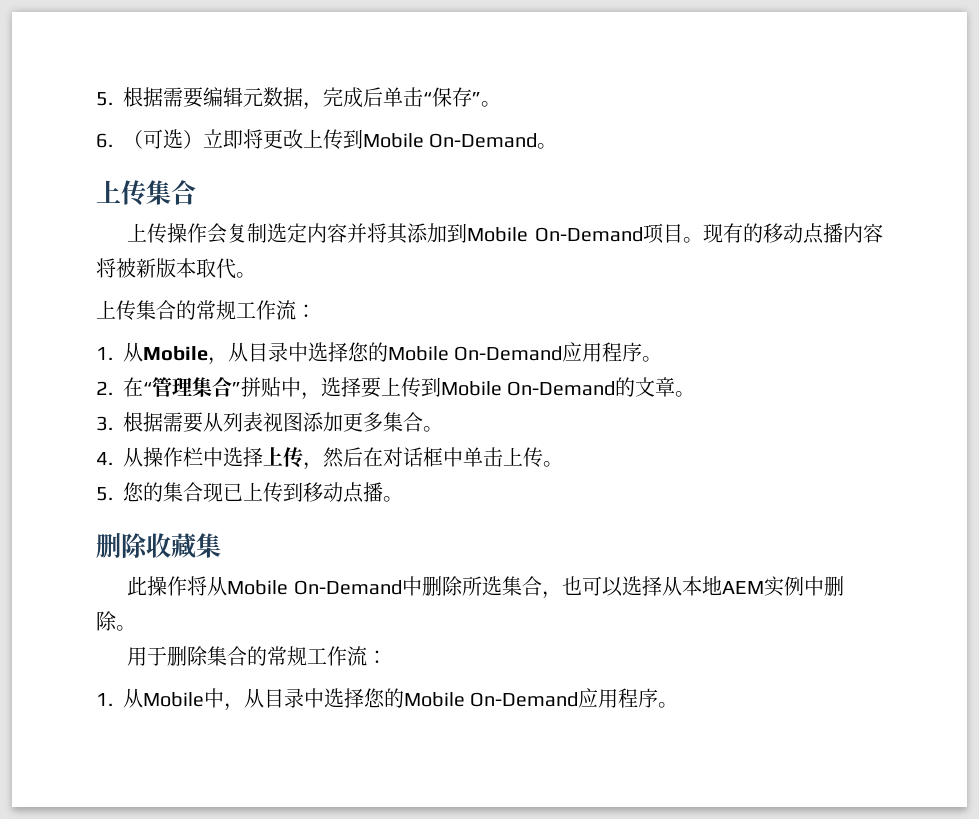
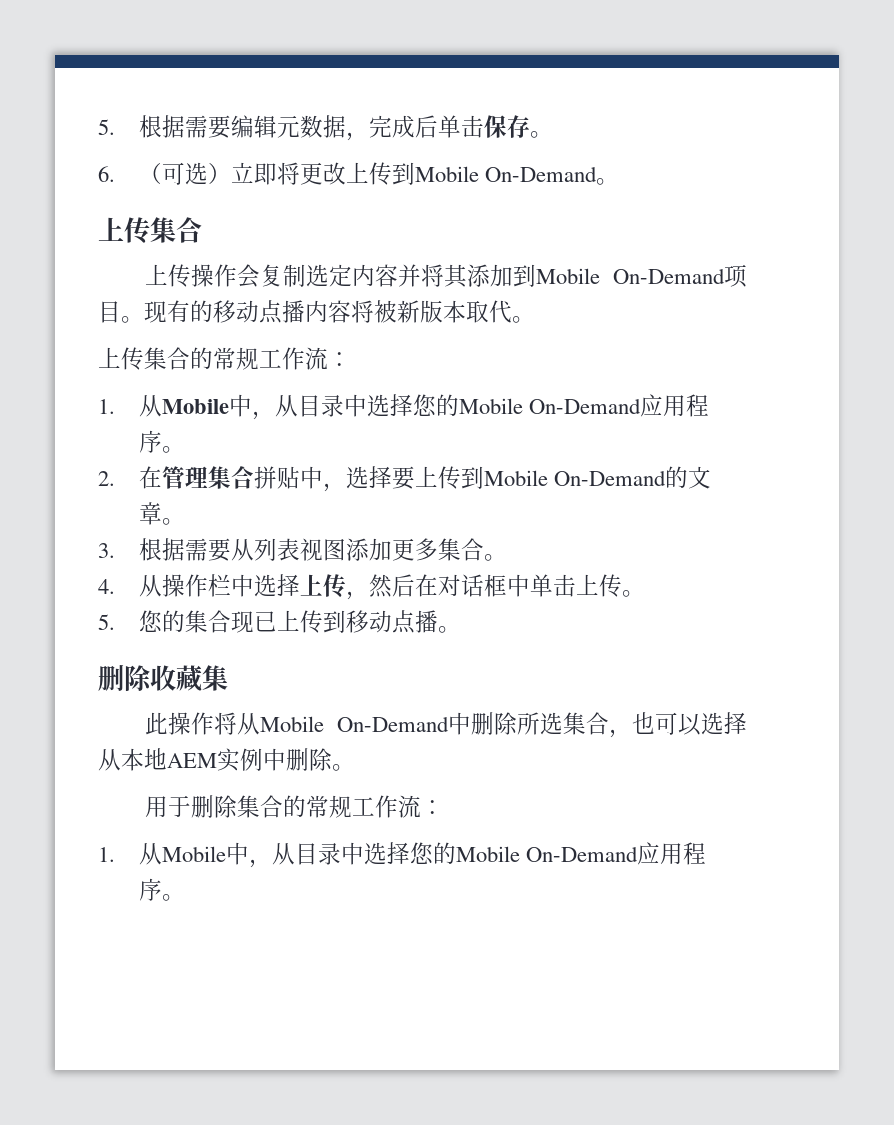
- 5.根据需要编辑元数据，完成后单击“保存”。
+ 5.根据需要编辑元数据，完成后单击保存。
  上传集合的常规工作流：
- 1.从Mobile，从目录中选择您的Mobile On-Demand应用程序。
+ 1.从Mobile中，从目录中选择您的Mobile On-Demand应用程序。
- 2.在“管理集合”拼贴中，选择要上传到Mobile On-Demand的文章。
+ 2.在管理集合拼贴中，选择要上传到Mobile On-Demand的文章。

